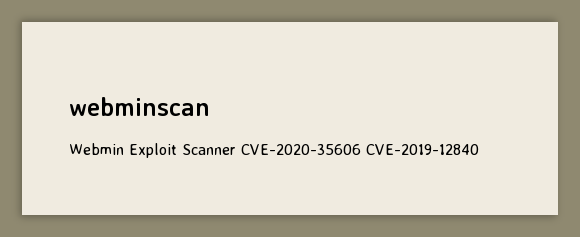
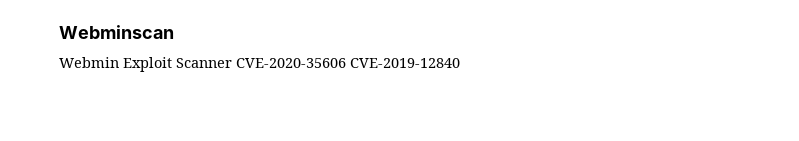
- webminscan
+ Webminscan

